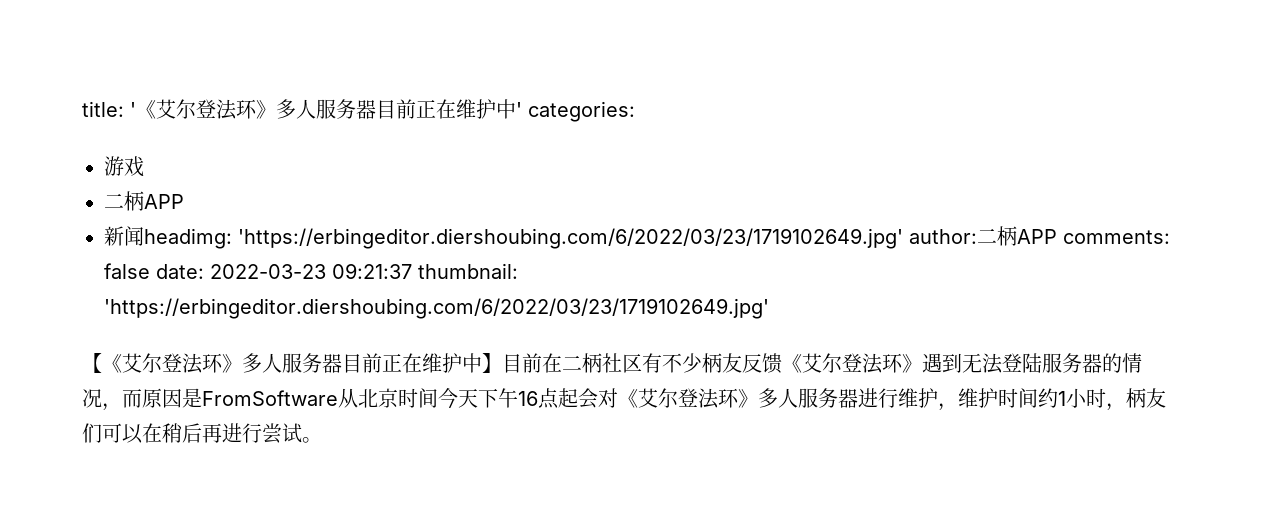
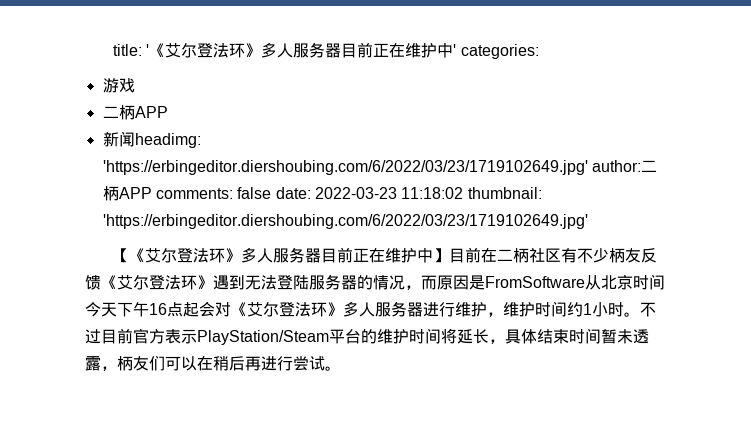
- 新闻headimg: 'https://erbingeditor.diershoubing.com/6/2022/03/23/1719102649.jpg' author:二柄APP comments: false date: 2022-03-23 09:21:37 thumbnail: 'https://erbingeditor.diershoubing.com/6/2022/03/23/1719102649.jpg'
+ 新闻headimg: 'https://erbingeditor.diershoubing.com/6/2022/03/23/1719102649.jpg' author:二柄APP comments: false date: 2022-03-23 11:18:02 thumbnail: 'https://erbingeditor.diershoubing.com/6/2022/03/23/1719102649.jpg'
- 【《艾尔登法环》多人服务器目前正在维护中】目前在二柄社区有不少柄友反馈《艾尔登法环》遇到无法登陆服务器的情况，而原因是FromSoftware从北京时间今天下午16点起会对《艾尔登法环》多人服务器进行维护，维护时间约1小时，柄友们可以在稍后再进行尝试。
+ 【《艾尔登法环》多人服务器目前正在维护中】目前在二柄社区有不少柄友反馈《艾尔登法环》遇到无法登陆服务器的情况，而原因是FromSoftware从北京时间今天下午16点起会对《艾尔登法环》多人服务器进行维护，维护时间约1小时。不过目前官方表示PlayStation/Steam平台的维护时间将延长，具体结束时间暂未透露，柄友们可以在稍后再进行尝试。

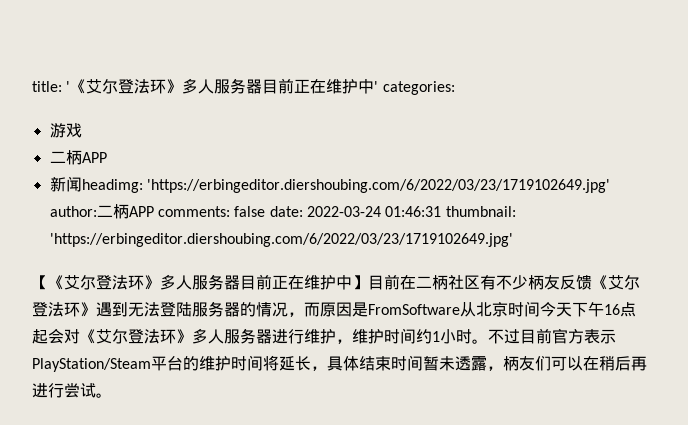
- 新闻headimg: 'https://erbingeditor.diershoubing.com/6/2022/03/23/1719102649.jpg' author:二柄APP comments: false date: 2022-03-23 11:18:02 thumbnail: 'https://erbingeditor.diershoubing.com/6/2022/03/23/1719102649.jpg'
+ 新闻headimg: 'https://erbingeditor.diershoubing.com/6/2022/03/23/1719102649.jpg' author:二柄APP comments: false date: 2022-03-24 01:46:31 thumbnail: 'https://erbingeditor.diershoubing.com/6/2022/03/23/1719102649.jpg'

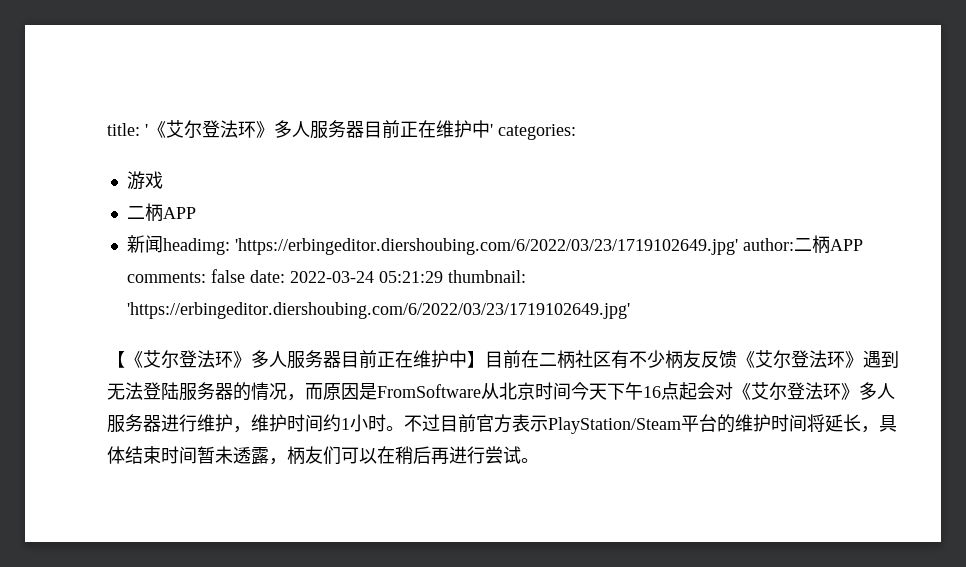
- 新闻headimg: 'https://erbingeditor.diershoubing.com/6/2022/03/23/1719102649.jpg' author:二柄APP comments: false date: 2022-03-24 01:46:31 thumbnail: 'https://erbingeditor.diershoubing.com/6/2022/03/23/1719102649.jpg'
+ 新闻headimg: 'https://erbingeditor.diershoubing.com/6/2022/03/23/1719102649.jpg' author:二柄APP comments: false date: 2022-03-24 05:21:29 thumbnail: 'https://erbingeditor.diershoubing.com/6/2022/03/23/1719102649.jpg'

